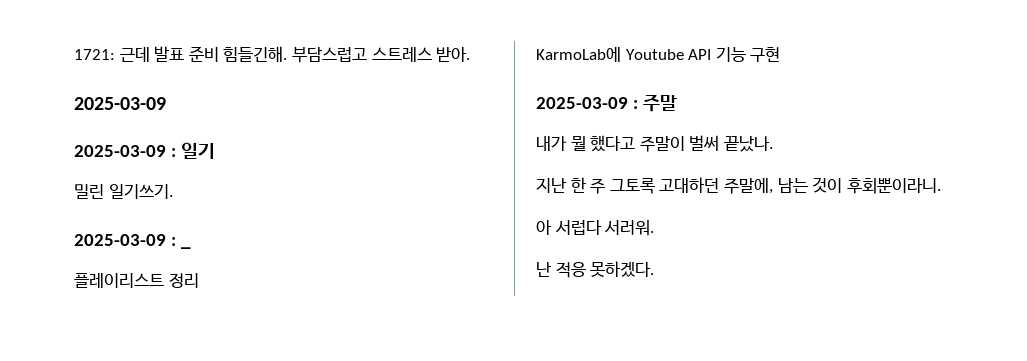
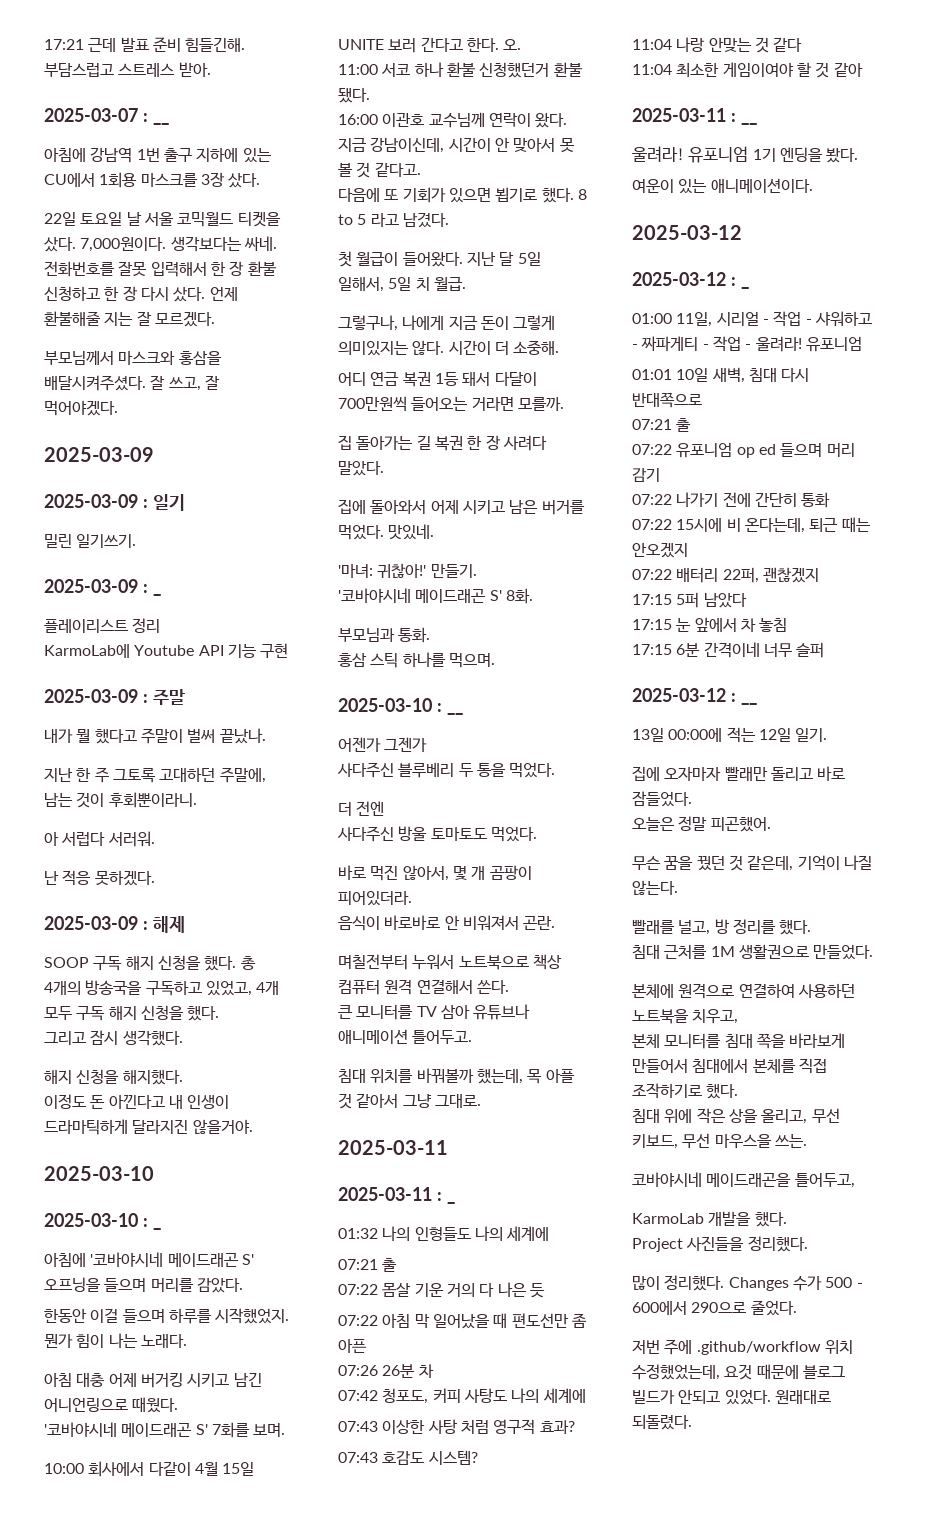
- 1721: 근데 발표 준비 힘들긴해.
+ 17:21 근데 발표 준비 힘들긴해.
+ 2025-03-07 : __
+ 아침에 강남역 1번 출구 지하에 있는 CU에서 1회용 마스크를 3장 샀다.
+ 22일 토요일 날 서울 코믹월드 티켓을 샀다. 7,000원이다. 생각보다는 싸네. 전화번호를 잘못 입력해서 한 장 환불 신청하고 한 장 다시 샀다. 언제 환불해줄 지는 잘 모르겠다.
+ 부모님께서 마스크와 홍삼을 배달시켜주셨다. 잘 쓰고, 잘 먹어야겠다.
+ 2025-03-09 : 해제
+ SOOP 구독 해지 신청을 했다. 총 4개의 방송국을 구독하고 있었고, 4개 모두 구독 해지 신청을 했다.
+ 그리고 잠시 생각했다.
+ 해지 신청을 해지했다.
+ 이정도 돈 아낀다고 내 인생이 드라마틱하게 달라지진 않을거야.
+ 2025-03-10
+ 2025-03-10 : _
+ 아침에 '코바야시네 메이드래곤 S' 오프닝을 들으며 머리를 감았다.
+ 한동안 이걸 들으며 하루를 시작했었지. 뭔가 힘이 나는 노래다.
+ 아침 대충 어제 버거킹 시키고 남긴 어니언링으로 때웠다.
+ '코바야시네 메이드래곤 S' 7화를 보며.
+ 10:00 회사에서 다같이 4월 15일 UNITE 보러 간다고 한다. 오.
+ 11:00 서코 하나 환불 신청했던거 환불 됐다.
+ 16:00 이관호 교수님께 연락이 왔다. 지금 강남이신데, 시간이 안 맞아서 못 볼 것 같다고.
+ 다음에 또 기회가 있으면 뵙기로 했다. 8 to 5 라고 남겼다.
+ 첫 월급이 들어왔다. 지난 달 5일 일해서, 5일 치 월급.
+ 그렇구나, 나에게 지금 돈이 그렇게 의미있지는 않다. 시간이 더 소중해.
+ 어디 연금 복권 1등 돼서 다달이 700만원씩 들어오는 거라면 모를까.
+ 집 돌아가는 길 복권 한 장 사려다 말았다.
+ 집에 돌아와서 어제 시키고 남은 버거를 먹었다. 맛있네.
+ '마녀: 귀찮아!' 만들기.
+ '코바야시네 메이드래곤 S' 8화.
+ 부모님과 통화.
+ 홍삼 스틱 하나를 먹으며.
+ 2025-03-10 : __
+ 어젠가 그젠가
+ 사다주신 블루베리 두 통을 먹었다.
+ 더 전엔
+ 사다주신 방울 토마토도 먹었다.
+ 바로 먹진 않아서, 몇 개 곰팡이 피어있더라.
+ 음식이 바로바로 안 비워져서 곤란.
+ 며칠전부터 누워서 노트북으로 책상 컴퓨터 원격 연결해서 쓴다.
+ 큰 모니터를 TV 삼아 유튜브나 애니메이션 틀어두고.
+ 침대 위치를 바꿔볼까 했는데, 목 아플 것 같아서 그냥 그대로.
+ 2025-03-11
+ 2025-03-11 : _
+ 01:32 나의 인형들도 나의 세계에
+ 07:21 출
+ 07:22 몸살 기운 거의 다 나은 듯
+ 07:22 아침 막 일어났을 때 편도선만 좀 아픈
+ 07:26 26분 차
+ 07:42 청포도, 커피 사탕도 나의 세계에
+ 07:43 이상한 사탕 처럼 영구적 효과?
+ 07:43 호감도 시스템?
+ 11:04 나랑 안맞는 것 같다
+ 11:04 최소한 게임이여야 할 것 같아
+ 2025-03-11 : __
+ 울려라! 유포니엄 1기 엔딩을 봤다.
+ 여운이 있는 애니메이션이다.
+ 2025-03-12
+ 2025-03-12 : _
+ 01:00 11일, 시리얼 - 작업 - 샤워하고 - 짜파게티 - 작업 - 울려라! 유포니엄
+ 01:01 10일 새벽, 침대 다시 반대쪽으로
+ 07:21 출
+ 07:22 유포니엄 op ed 들으며 머리 감기
+ 07:22 나가기 전에 간단히 통화
+ 07:22 15시에 비 온다는데, 퇴근 때는 안오겠지
+ 07:22 배터리 22퍼, 괜찮겠지
+ 17:15 5퍼 남았다
+ 17:15 눈 앞에서 차 놓침
+ 17:15 6분 간격이네 너무 슬퍼
+ 2025-03-12 : __
+ 13일 00:00에 적는 12일 일기.
+ 집에 오자마자 빨래만 돌리고 바로 잠들었다.
+ 오늘은 정말 피곤했어.
+ 무슨 꿈을 꿨던 것 같은데, 기억이 나질 않는다.
+ 빨래를 널고, 방 정리를 했다.
+ 침대 근처를 1M 생활권으로 만들었다.
+ 본체에 원격으로 연결하여 사용하던 노트북을 치우고,
+ 본체 모니터를 침대 쪽을 바라보게 만들어서 침대에서 본체를 직접 조작하기로 했다.
+ 침대 위에 작은 상을 올리고, 무선 키보드, 무선 마우스을 쓰는.
+ 코바야시네 메이드래곤을 틀어두고,
+ KarmoLab 개발을 했다.
+ Project 사진들을 정리했다.
+ 많이 정리했다. Changes 수가 500 - 600에서 290으로 줄었다.
+ 저번 주에 .github/workflow 위치 수정했었는데, 요것 때문에 블로그 빌드가 안되고 있었다. 원래대로 되돌렸다.

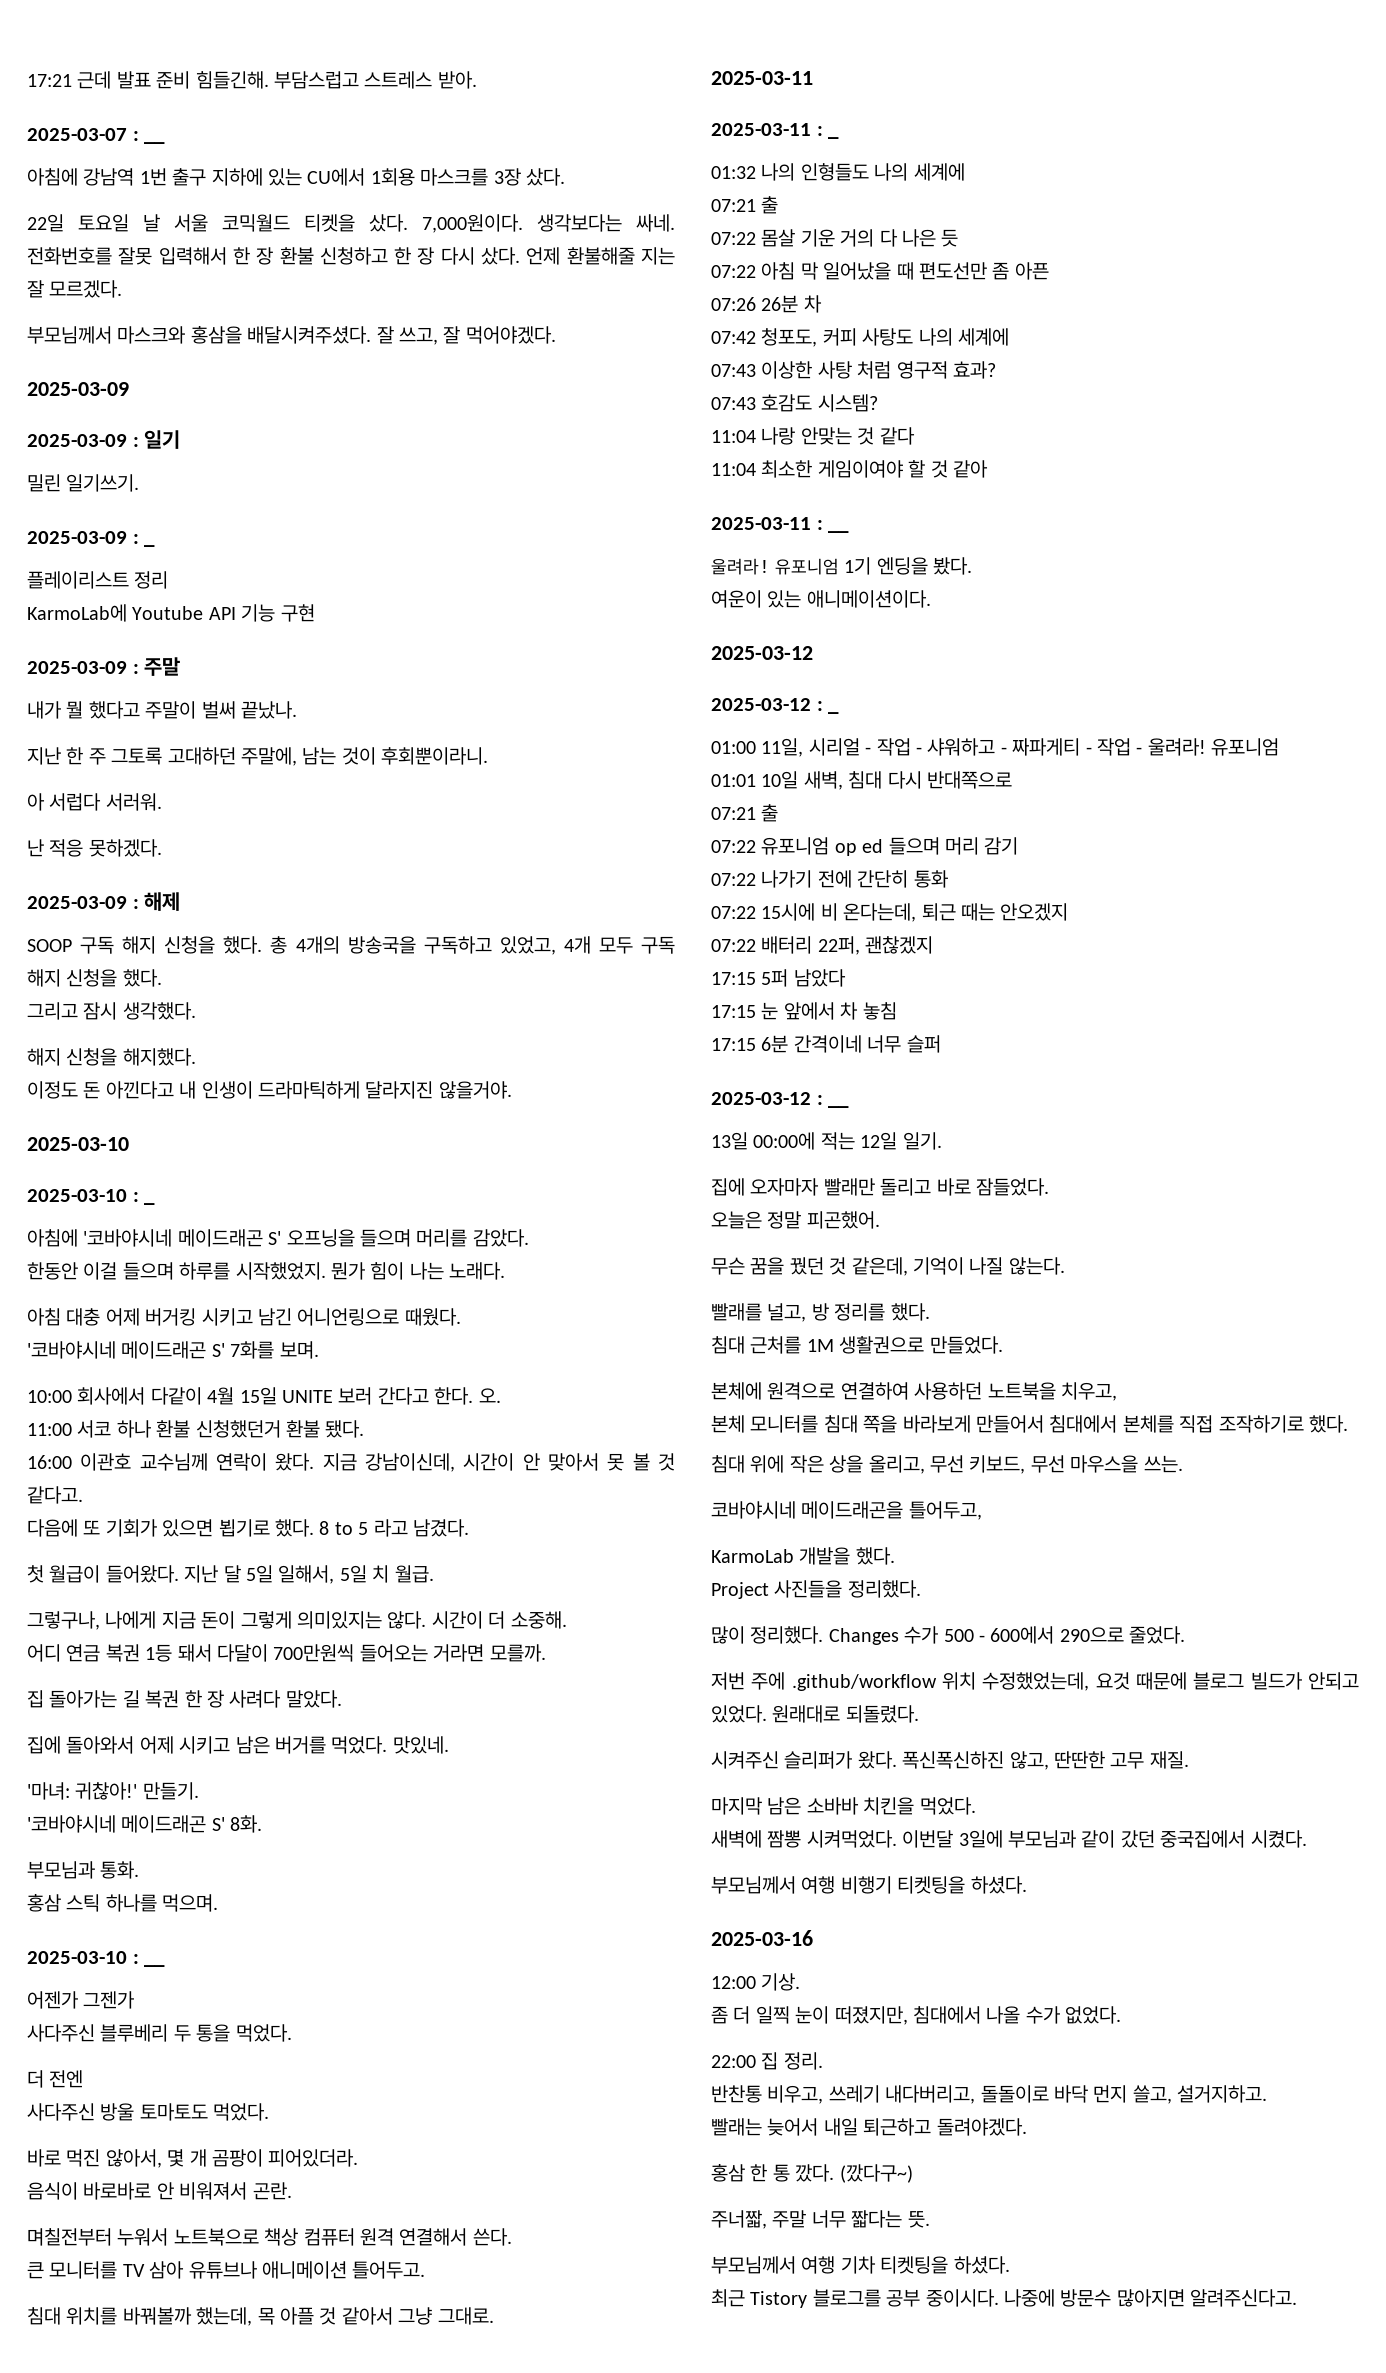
+ 시켜주신 슬리퍼가 왔다. 폭신폭신하진 않고, 딴딴한 고무 재질.
+ 마지막 남은 소바바 치킨을 먹었다.
+ 새벽에 짬뽕 시켜먹었다. 이번달 3일에 부모님과 같이 갔던 중국집에서 시켰다.
+ 부모님께서 여행 비행기 티켓팅을 하셨다.
+ 2025-03-16
+ 12:00 기상.
+ 좀 더 일찍 눈이 떠졌지만, 침대에서 나올 수가 없었다.
+ 22:00 집 정리.
+ 반찬통 비우고, 쓰레기 내다버리고, 돌돌이로 바닥 먼지 쓸고, 설거지하고.
+ 빨래는 늦어서 내일 퇴근하고 돌려야겠다.
+ 홍삼 한 통 깠다. (깠다구~)
+ 주너짧, 주말 너무 짧다는 뜻.
+ 부모님께서 여행 기차 티켓팅을 하셨다.
+ 최근 Tistory 블로그를 공부 중이시다. 나중에 방문수 많아지면 알려주신다고.

